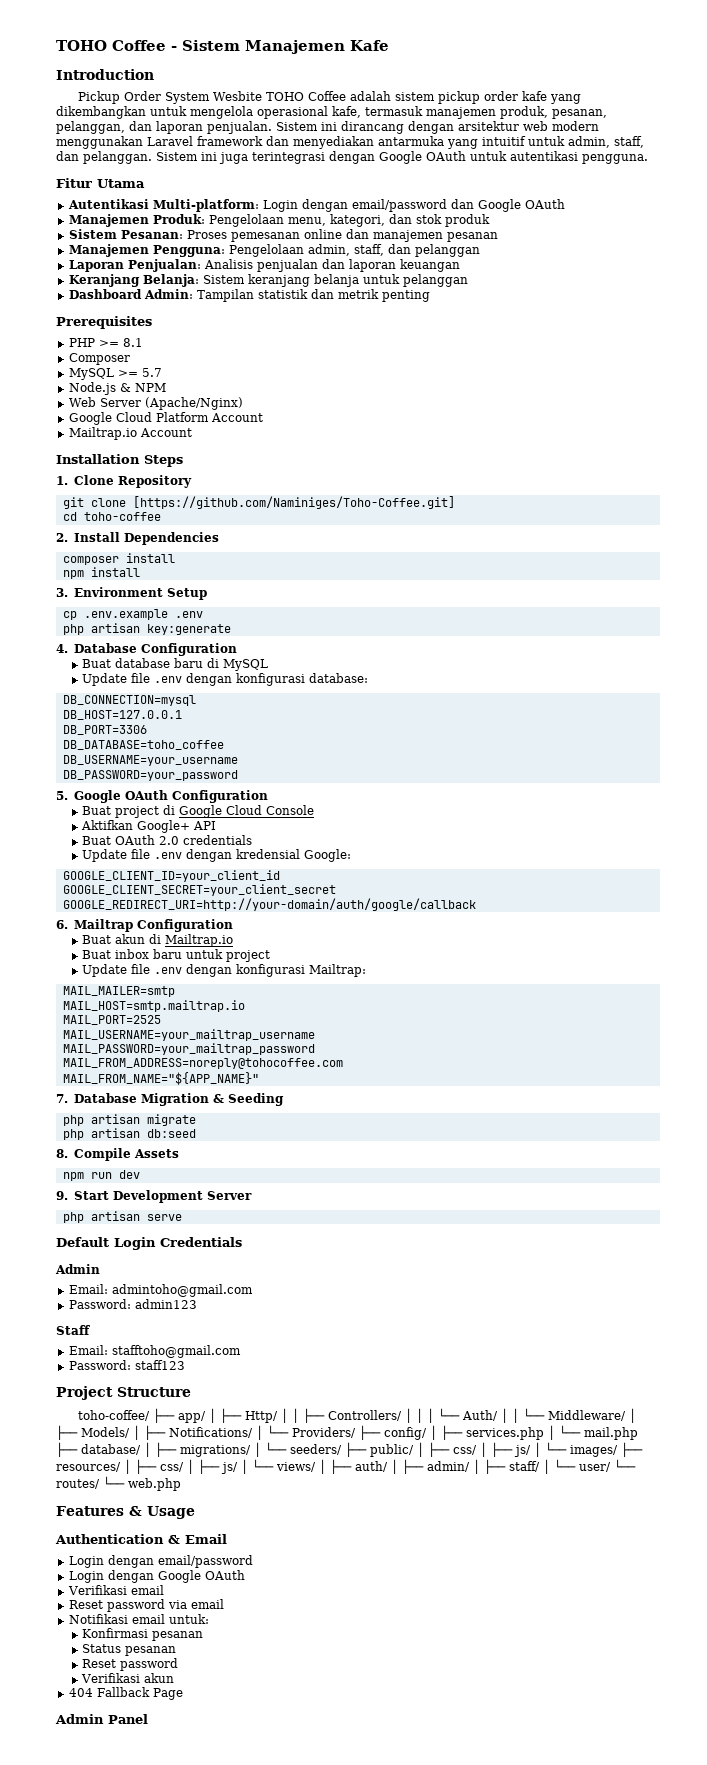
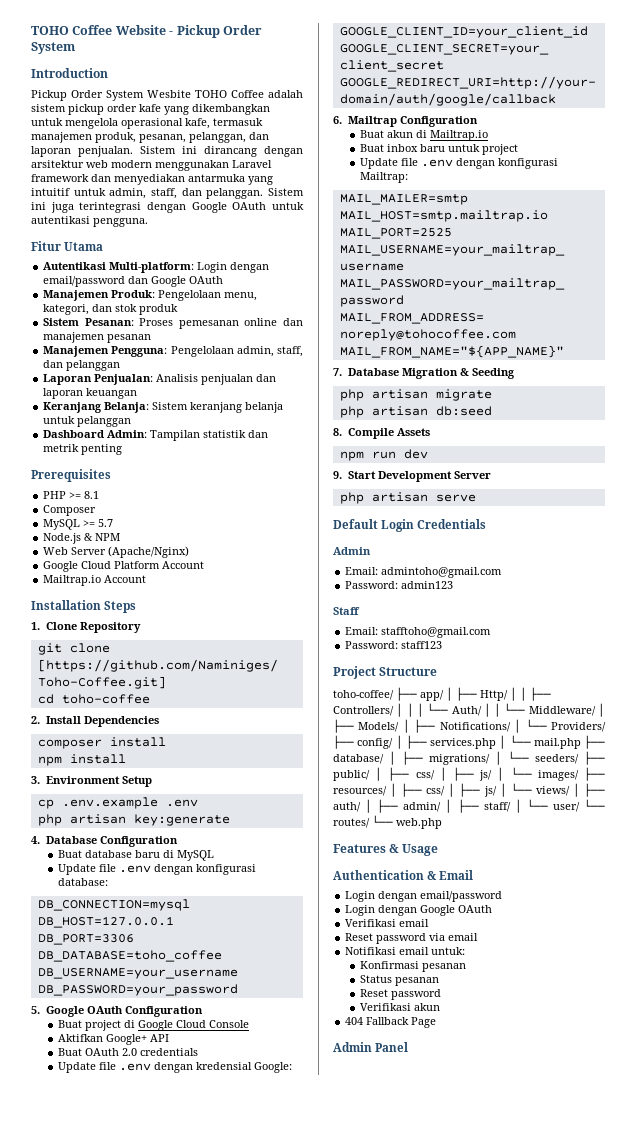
- TOHO Coffee - Sistem Manajemen Kafe
+ TOHO Coffee Website - Pickup Order System

